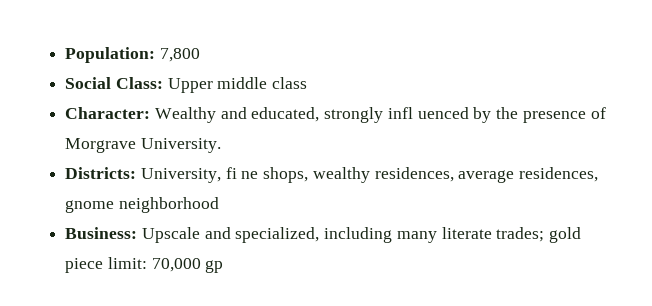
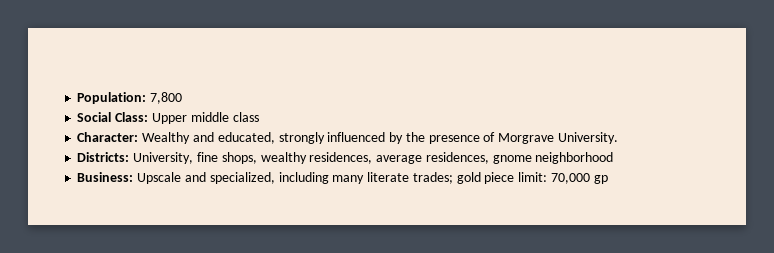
- Character: Wealthy and educated, strongly infl uenced by the presence of Morgrave University.
+ Character: Wealthy and educated, strongly influenced by the presence of Morgrave University.
- Districts: University, fi ne shops, wealthy residences, average residences, gnome neighborhood
+ Districts: University, fine shops, wealthy residences, average residences, gnome neighborhood

